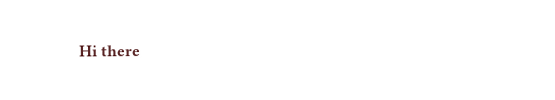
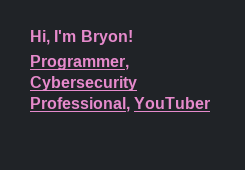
- Hi there
+ Hi, I'm Bryon!
+ Programmer, Cybersecurity Professional, YouTuber

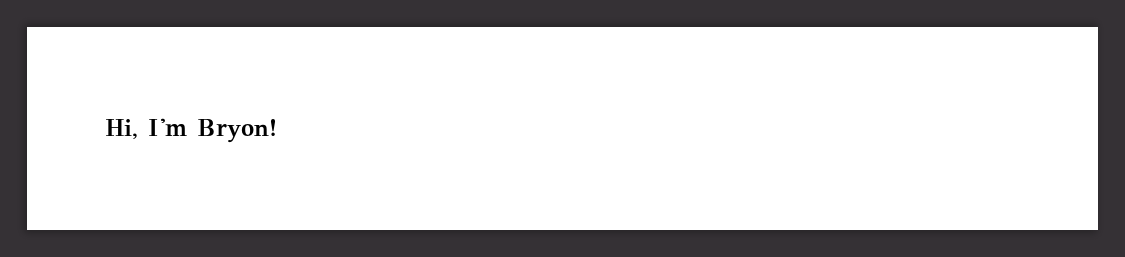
- Programmer, Cybersecurity Professional, YouTuber

